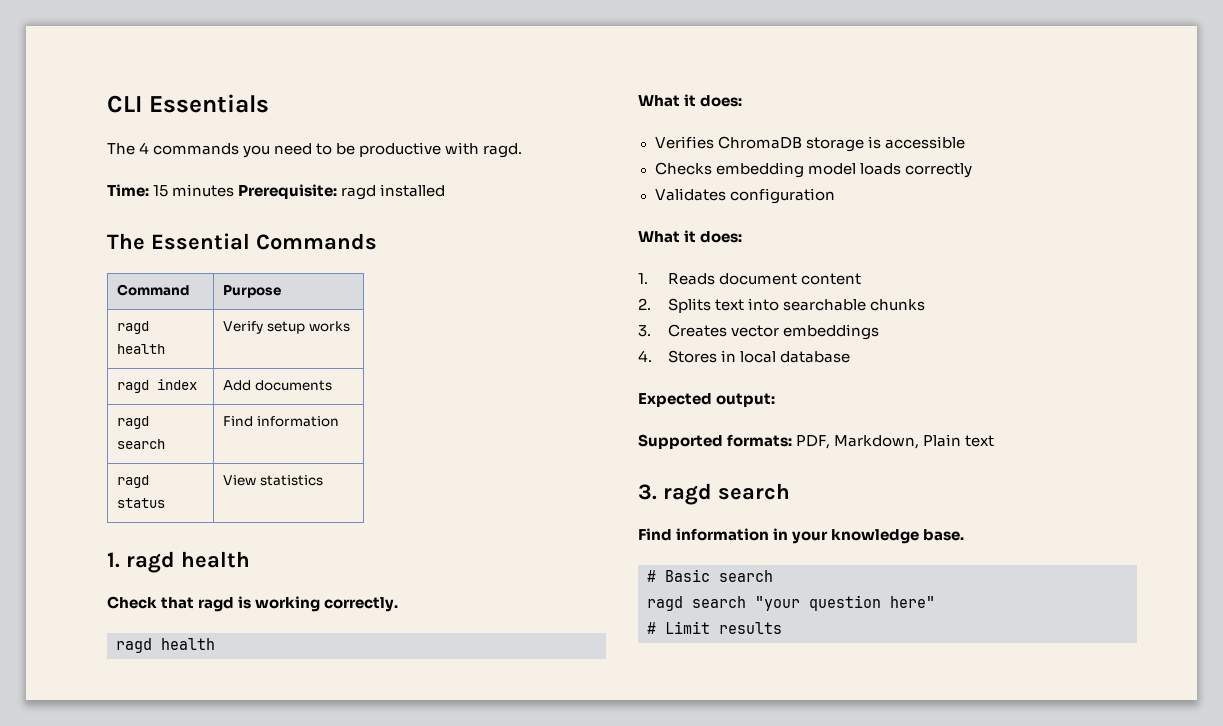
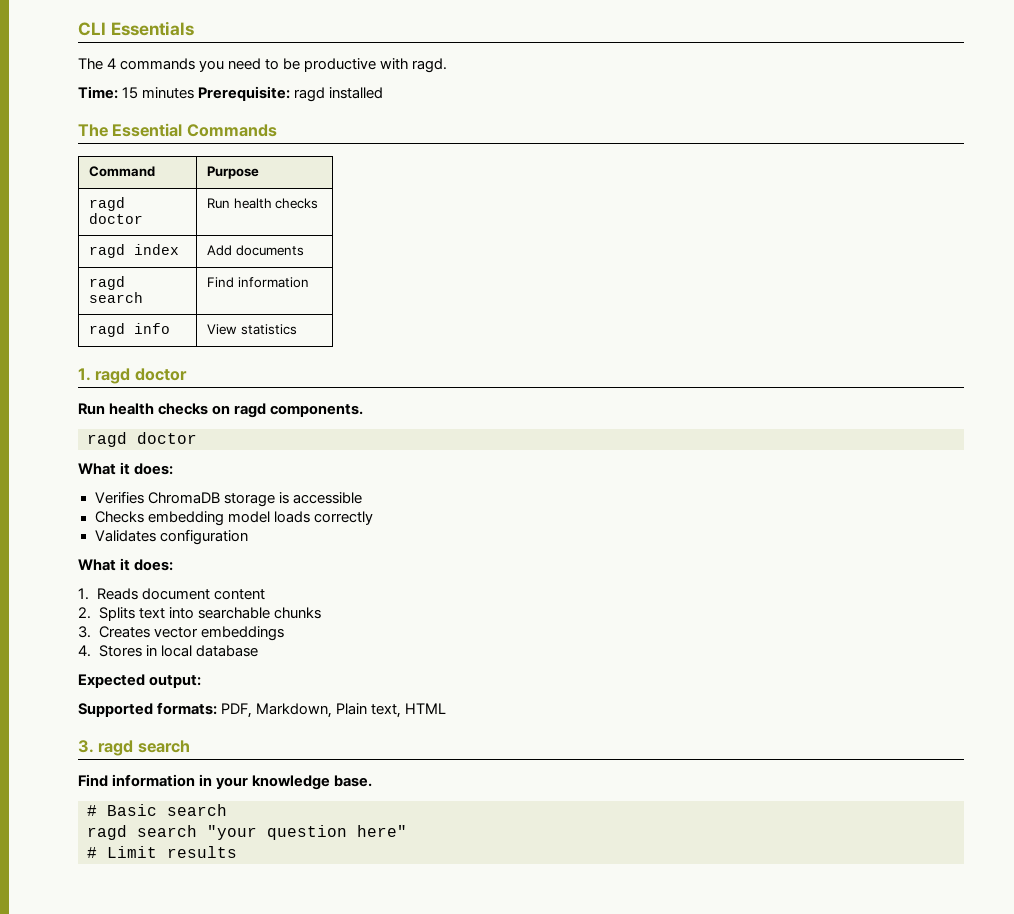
- ragd health | Verify setup works
+ ragd doctor | Run health checks
- ragd status | View statistics
+ ragd info | View statistics
- 1. ragd health
- Check that ragd is working correctly.
- ragd health
+ 1. ragd doctor
+ Run health checks on ragd components.
+ ragd doctor
- Supported formats: PDF, Markdown, Plain text
+ Supported formats: PDF, Markdown, Plain text, HTML

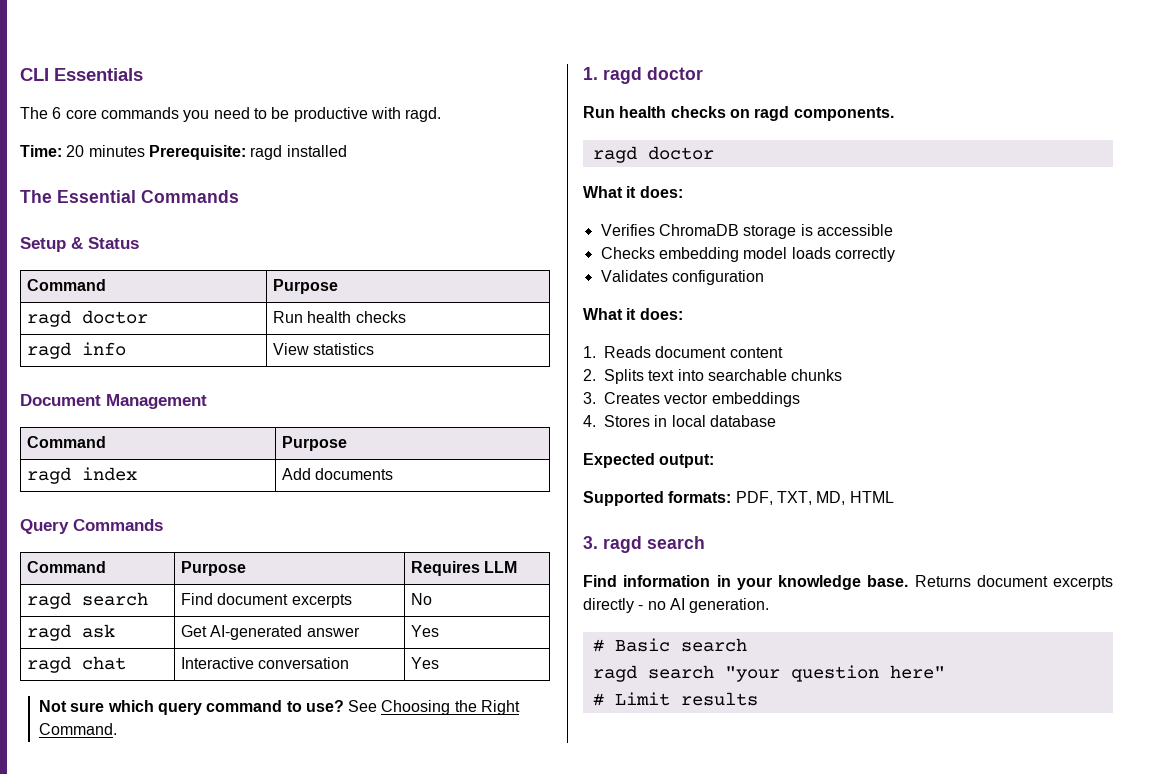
- The 4 commands you need to be productive with ragd.
+ The 6 core commands you need to be productive with ragd.
- Time: 15 minutes Prerequisite: ragd installed
+ Time: 20 minutes Prerequisite: ragd installed
+ Setup & Status
+ ragd info | View statistics
+ Document Management
+ Command | Purpose
  ragd index | Add documents
- ragd search | Find information
- ragd info | View statistics
+ Query Commands
+ Command | Purpose | Requires LLM
+ ragd search | Find document excerpts | No
+ ragd ask | Get AI-generated answer | Yes
+ ragd chat | Interactive conversation | Yes
+ Not sure which query command to use? See Choosing the Right Command.
- Supported formats: PDF, Markdown, Plain text, HTML
+ Supported formats: PDF, TXT, MD, HTML
+ Returns document excerpts directly - no AI generation.

